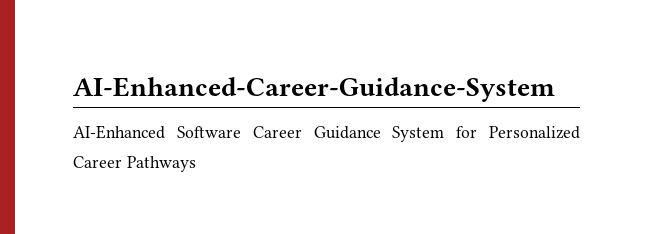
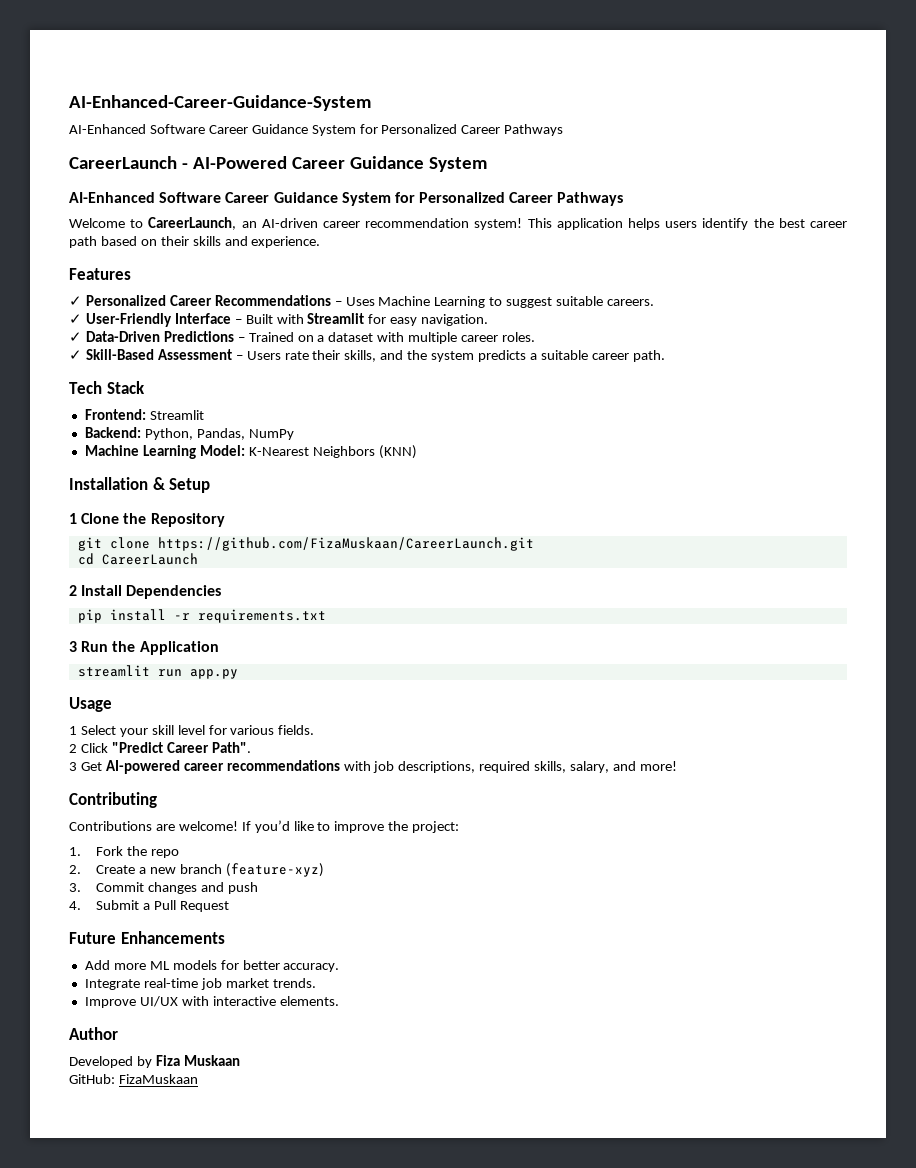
+ CareerLaunch - AI-Powered Career Guidance System
+ AI-Enhanced Software Career Guidance System for Personalized Career Pathways
+ Welcome to CareerLaunch, an AI-driven career recommendation system! This application helps users identify the best career path based on their skills and experience.
+ Features
+ ✓ Personalized Career Recommendations – Uses Machine Learning to suggest suitable careers.
+ ✓ User-Friendly Interface – Built with Streamlit for easy navigation.
+ ✓ Data-Driven Predictions – Trained on a dataset with multiple career roles.
+ ✓ Skill-Based Assessment – Users rate their skills, and the system predicts a suitable career path.
+ Tech Stack
+ Frontend: Streamlit
+ Backend: Python, Pandas, NumPy
+ Machine Learning Model: K-Nearest Neighbors (KNN)
+ Installation & Setup
+ 1 Clone the Repository
+ git clone https://github.com/FizaMuskaan/CareerLaunch.git
+ cd CareerLaunch
+ 2 Install Dependencies
+ pip install -r requirements.txt
+ 3 Run the Application
+ streamlit run app.py
+ Usage
+ 1 Select your skill level for various fields.
+ 2 Click "Predict Career Path".
+ 3 Get AI-powered career recommendations with job descriptions, required skills, salary, and more!
+ Contributing
+ Contributions are welcome! If you’d like to improve the project:
+ 1. Fork the repo
+ 2. Create a new branch (feature-xyz)
+ 3. Commit changes and push
+ 4. Submit a Pull Request
+ Future Enhancements
+ Add more ML models for better accuracy.
+ Integrate real-time job market trends.
+ Improve UI/UX with interactive elements.
+ Author
+ Developed by Fiza Muskaan
+ GitHub: FizaMuskaan

